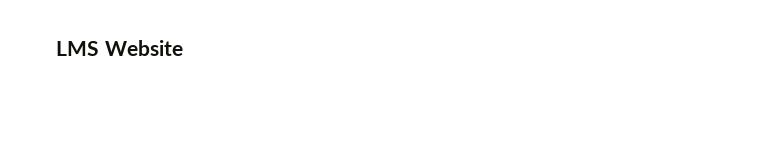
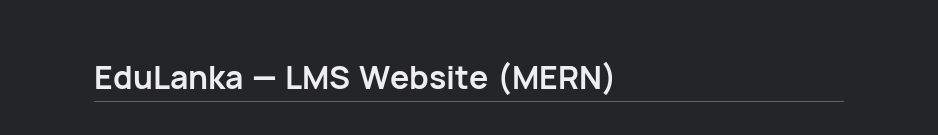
- LMS Website
+ EduLanka — LMS Website (MERN)

